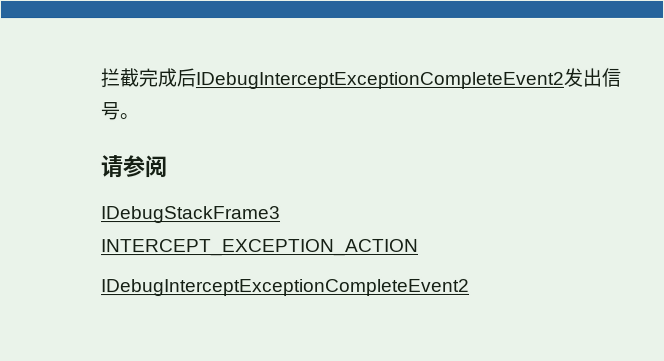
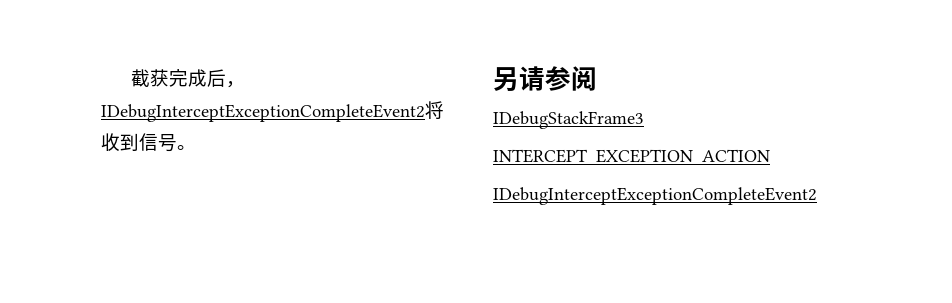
- 拦截完成后IDebugInterceptExceptionCompleteEvent2发出信号。
+ 截获完成后，IDebugInterceptExceptionCompleteEvent2将收到信号。
- 请参阅
+ 另请参阅

